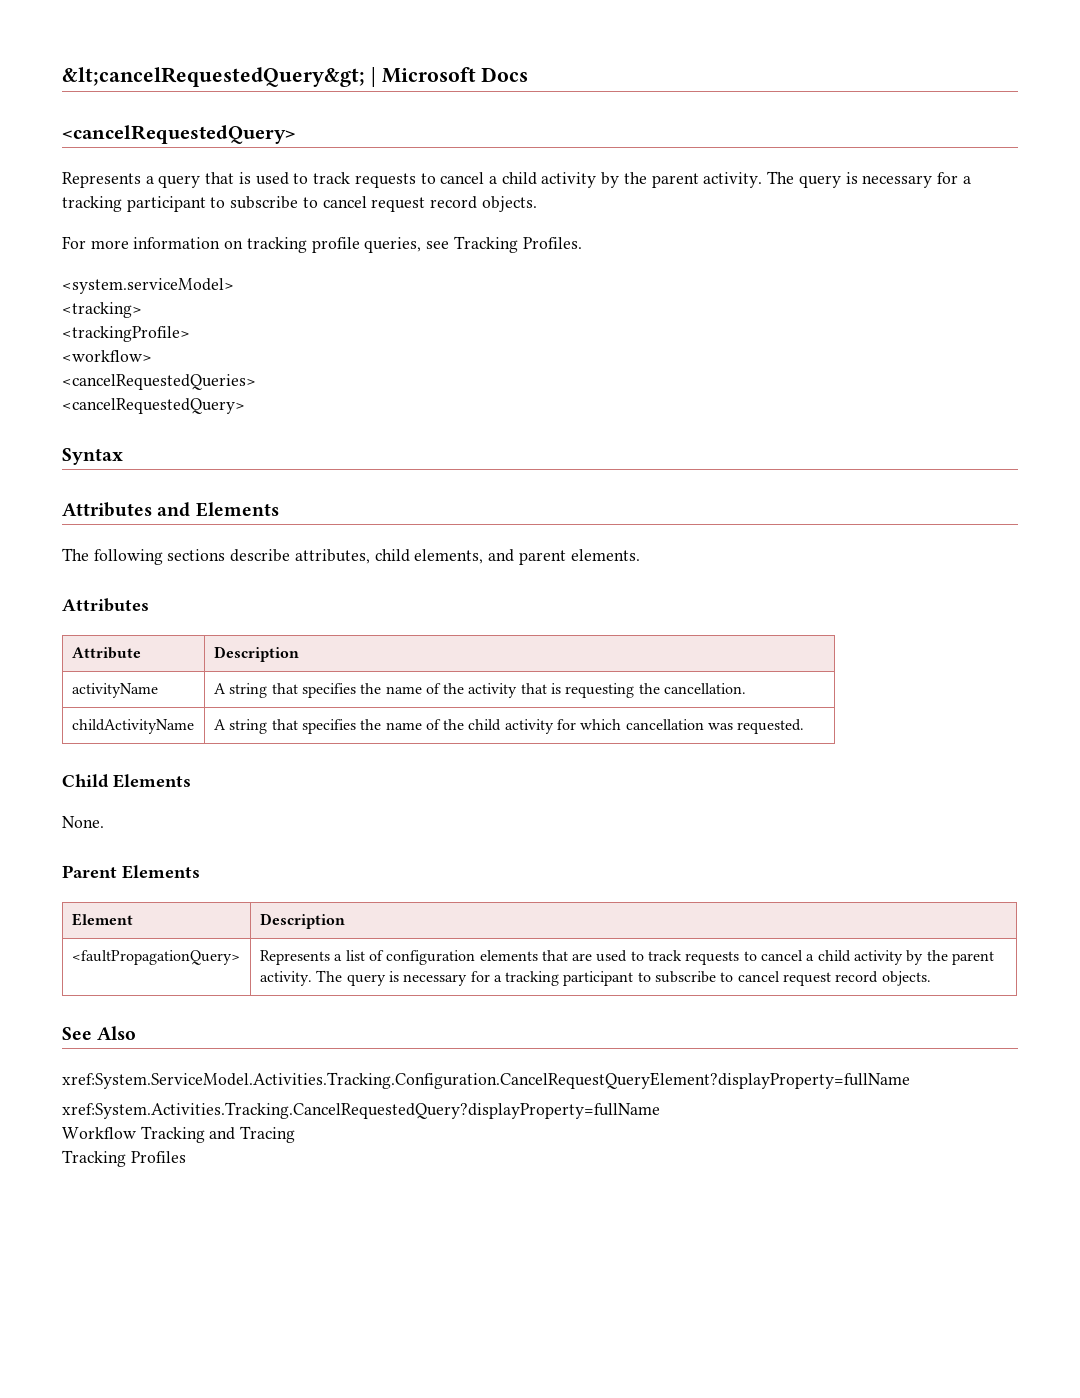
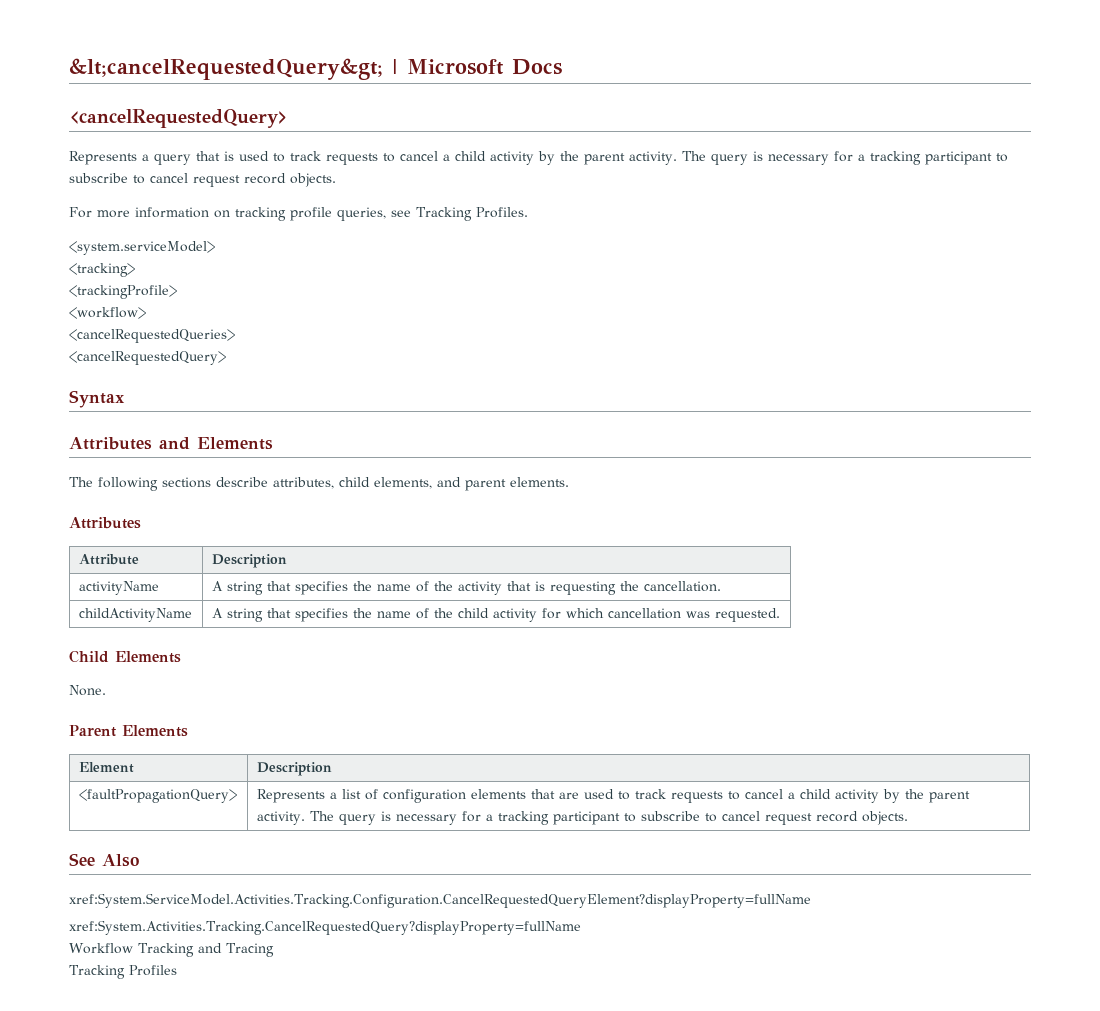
- xref:System.ServiceModel.Activities.Tracking.Configuration.CancelRequestQueryElement?displayProperty=fullName
+ xref:System.ServiceModel.Activities.Tracking.Configuration.CancelRequestedQueryElement?displayProperty=fullName

